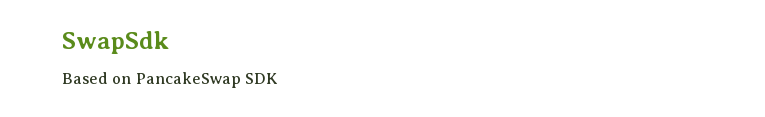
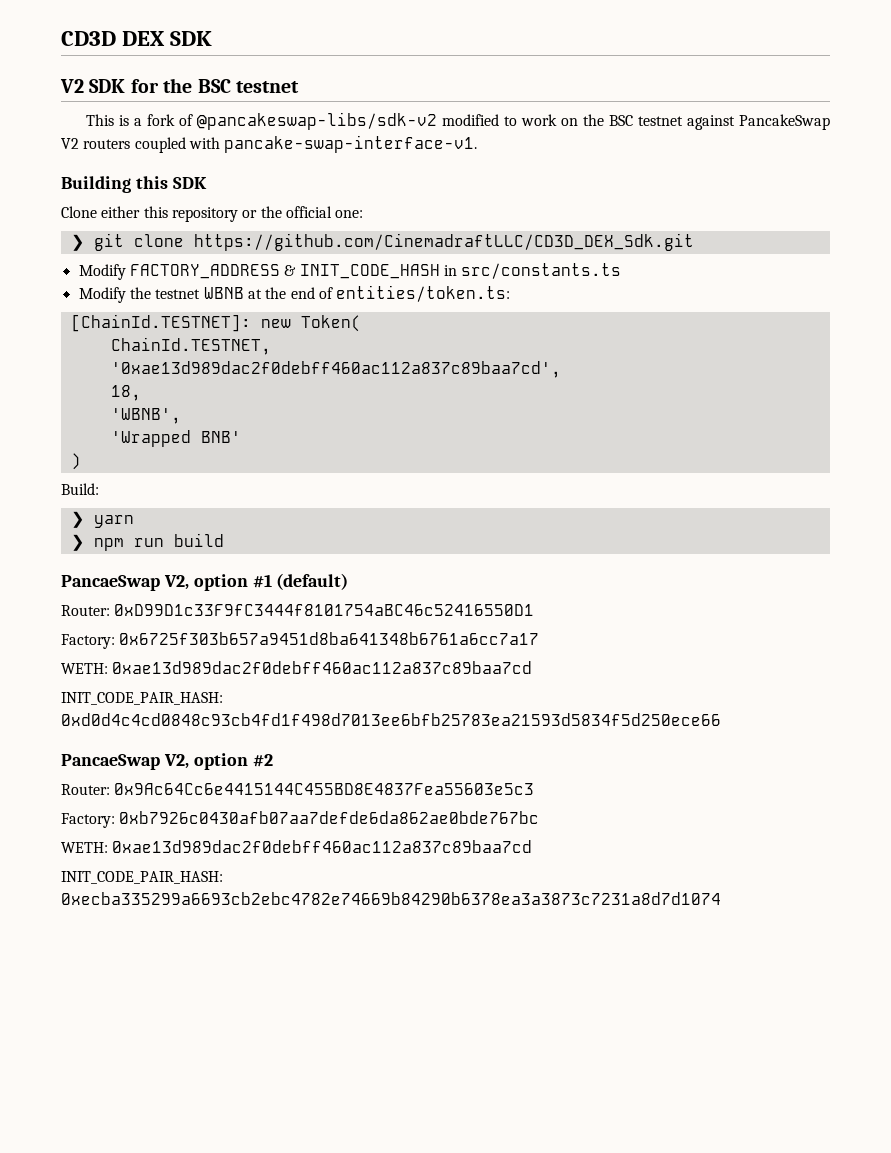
- SwapSdk
- Based on PancakeSwap SDK
+ CD3D DEX SDK
+ V2 SDK for the BSC testnet
+ This is a fork of @pancakeswap-libs/sdk-v2 modified to work on the BSC testnet against PancakeSwap V2 routers coupled with pancake-swap-interface-v1.
+ Building this SDK
+ Clone either this repository or the official one:
+ ❯ git clone https://github.com/CinemadraftLLC/CD3D_DEX_Sdk.git
+ Modify FACTORY_ADDRESS & INIT_CODE_HASH in src/constants.ts
+ Modify the testnet WBNB at the end of entities/token.ts:
+ [ChainId.TESTNET]: new Token(
+ ChainId.TESTNET,
+ '0xae13d989dac2f0debff460ac112a837c89baa7cd',
+ 18,
+ 'WBNB',
+ 'Wrapped BNB'
+ )
+ Build:
+ ❯ yarn
+ ❯ npm run build
+ PancaeSwap V2, option #1 (default)
+ Router: 0xD99D1c33F9fC3444f8101754aBC46c52416550D1
+ Factory: 0x6725f303b657a9451d8ba641348b6761a6cc7a17
+ WETH: 0xae13d989dac2f0debff460ac112a837c89baa7cd
+ INIT_CODE_PAIR_HASH: 0xd0d4c4cd0848c93cb4fd1f498d7013ee6bfb25783ea21593d5834f5d250ece66
+ PancaeSwap V2, option #2
+ Router: 0x9Ac64Cc6e4415144C455BD8E4837Fea55603e5c3
+ Factory: 0xb7926c0430afb07aa7defde6da862ae0bde767bc
+ WETH: 0xae13d989dac2f0debff460ac112a837c89baa7cd
+ INIT_CODE_PAIR_HASH: 0xecba335299a6693cb2ebc4782e74669b84290b6378ea3a3873c7231a8d7d1074

